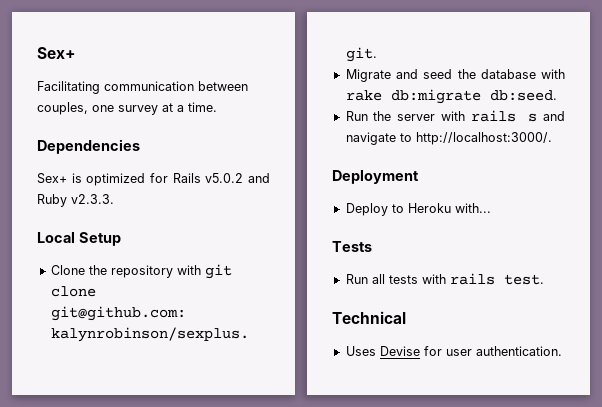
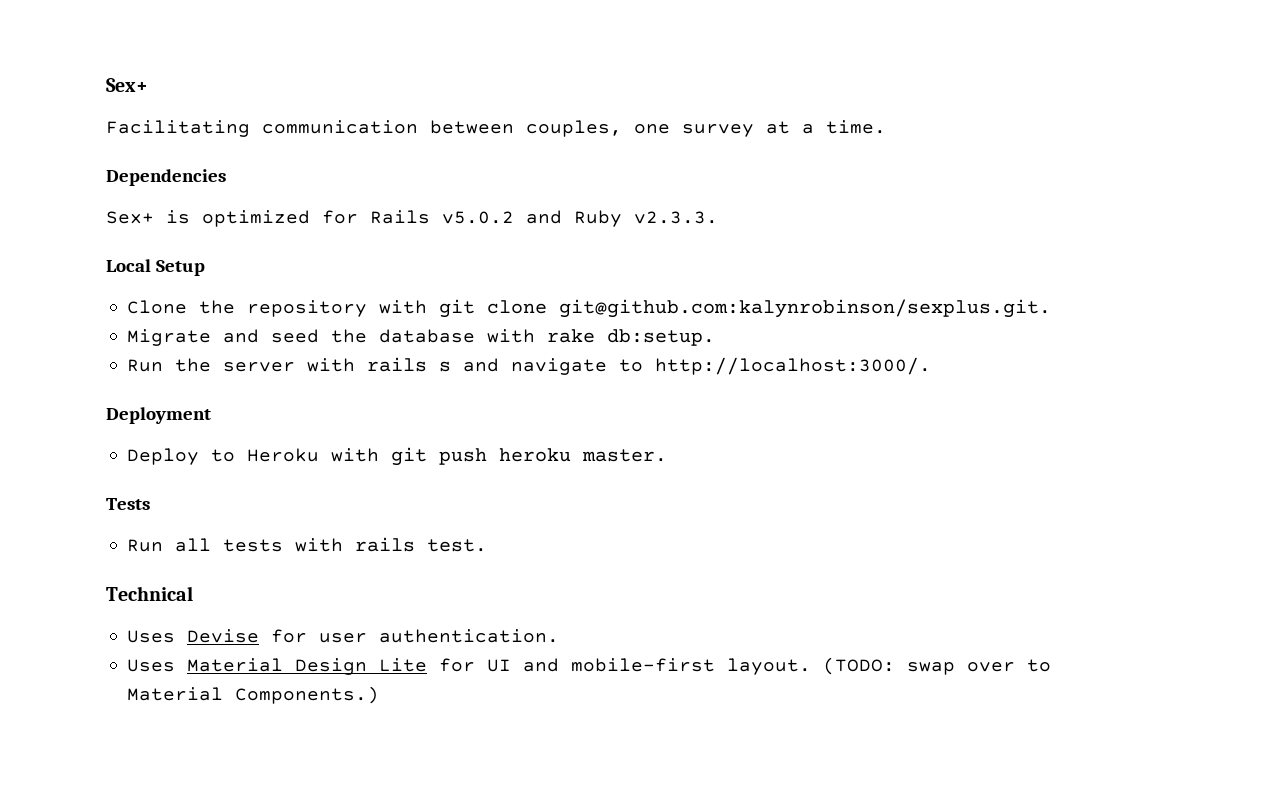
- Migrate and seed the database with rake db:migrate db:seed.
+ Migrate and seed the database with rake db:setup.
- Deploy to Heroku with...
+ Deploy to Heroku with git push heroku master.
+ Uses Material Design Lite for UI and mobile-first layout. (TODO: swap over to Material Components.)

